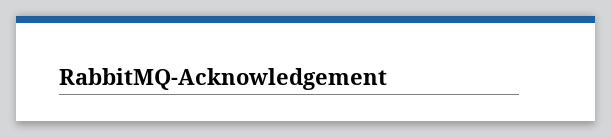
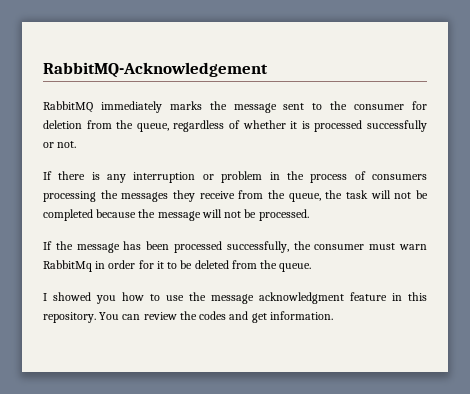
+ RabbitMQ immediately marks the message sent to the consumer for deletion from the queue, regardless of whether it is processed successfully or not.
+ If there is any interruption or problem in the process of consumers processing the messages they receive from the queue, the task will not be completed because the message will not be processed.
+ If the message has been processed successfully, the consumer must warn RabbitMq in order for it to be deleted from the queue.
+ I showed you how to use the message acknowledgment feature in this repository. You can review the codes and get information.

